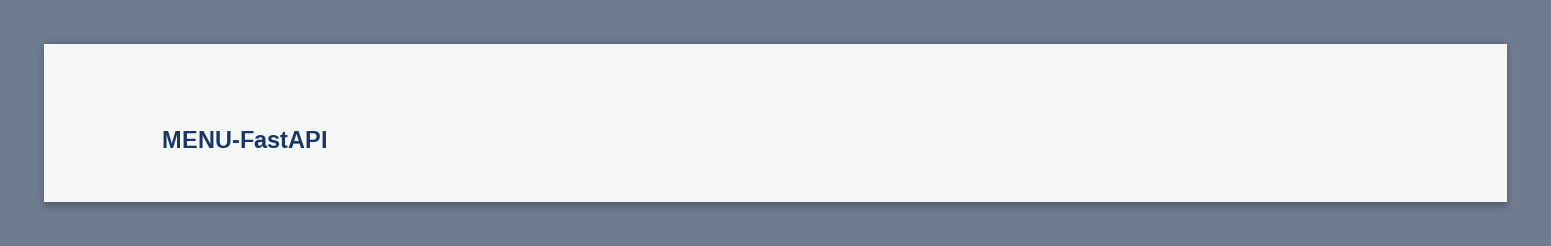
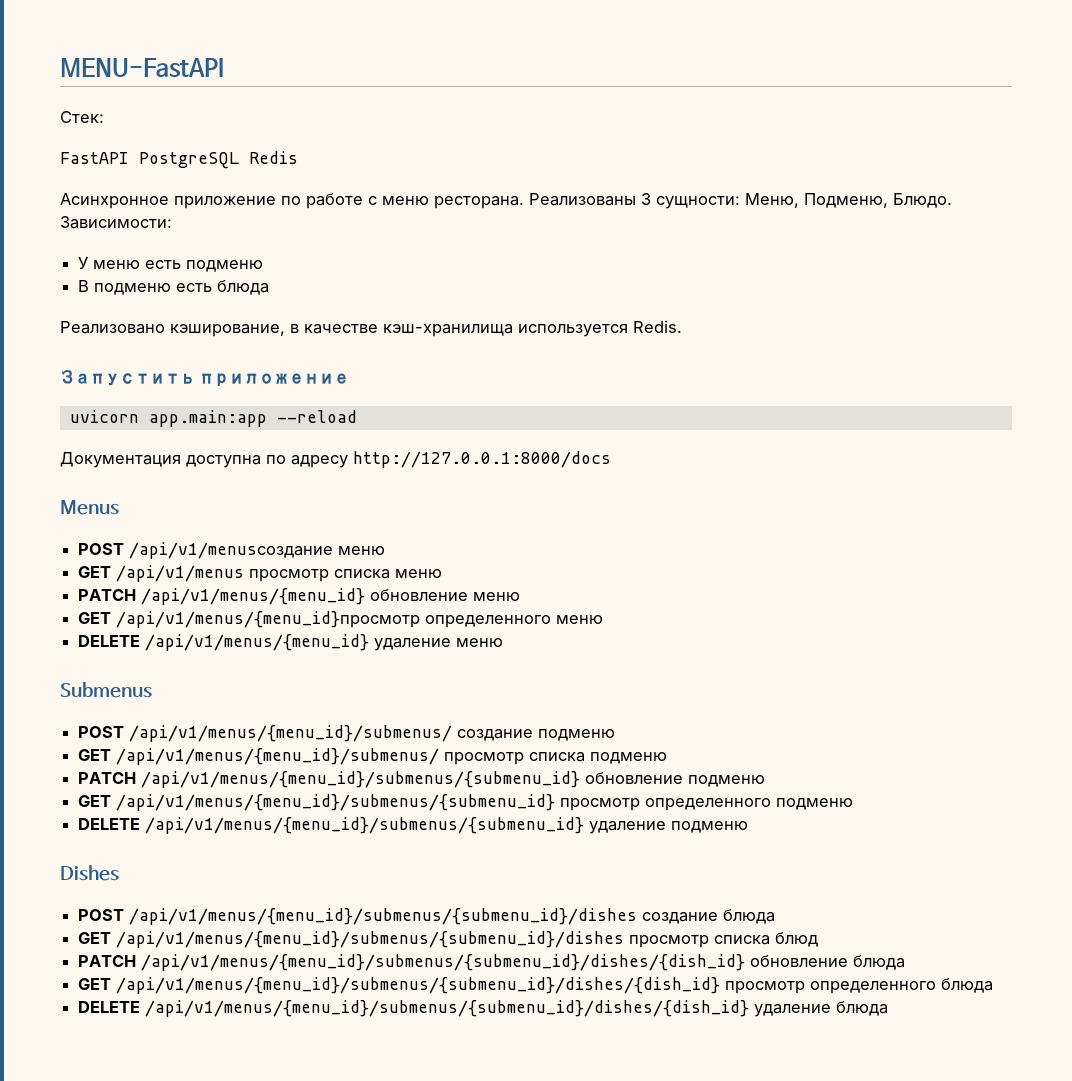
+ Стек:
+ FastAPI PostgreSQL Redis
+ Асинхронное приложение по работе с меню ресторана. Реализованы 3 сущности: Меню, Подменю, Блюдо. Зависимости:
+ У меню есть подменю
+ В подменю есть блюда
+ Реализовано кэширование, в качестве кэш-хранилища используется Redis.
+ Запустить приложение
+ uvicorn app.main:app --reload
+ Документация доступна по адресу http://127.0.0.1:8000/docs
+ Menus
+ POST /api/v1/menusсоздание меню
+ GET /api/v1/menus просмотр списка меню
+ PATCH /api/v1/menus/{menu_id} обновление меню
+ GET /api/v1/menus/{menu_id}просмотр определенного меню
+ DELETE /api/v1/menus/{menu_id} удаление меню
+ Submenus
+ POST /api/v1/menus/{menu_id}/submenus/ создание подменю
+ GET /api/v1/menus/{menu_id}/submenus/ просмотр списка подменю
+ PATCH /api/v1/menus/{menu_id}/submenus/{submenu_id} обновление подменю
+ GET /api/v1/menus/{menu_id}/submenus/{submenu_id} просмотр определенного подменю
+ DELETE /api/v1/menus/{menu_id}/submenus/{submenu_id} удаление подменю
+ Dishes
+ POST /api/v1/menus/{menu_id}/submenus/{submenu_id}/dishes создание блюда
+ GET /api/v1/menus/{menu_id}/submenus/{submenu_id}/dishes просмотр списка блюд
+ PATCH /api/v1/menus/{menu_id}/submenus/{submenu_id}/dishes/{dish_id} обновление блюда
+ GET /api/v1/menus/{menu_id}/submenus/{submenu_id}/dishes/{dish_id} просмотр определенного блюда
+ DELETE /api/v1/menus/{menu_id}/submenus/{submenu_id}/dishes/{dish_id} удаление блюда

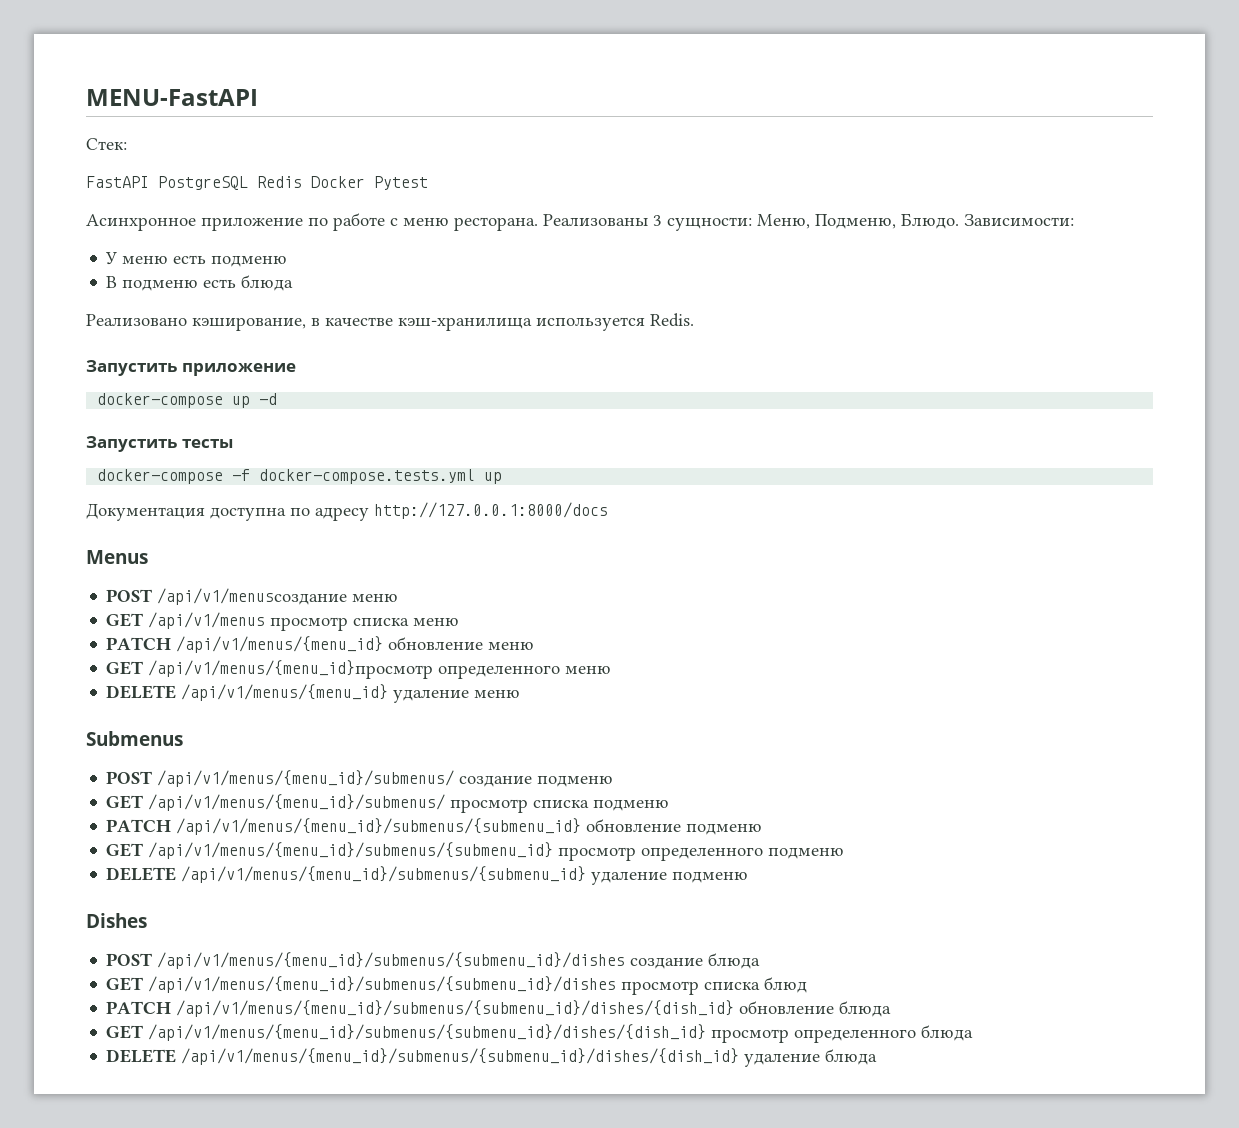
- FastAPI PostgreSQL Redis
+ FastAPI PostgreSQL Redis Docker Pytest
- uvicorn app.main:app --reload
+ docker-compose up -d
+ Запустить тесты
+ docker-compose -f docker-compose.tests.yml up

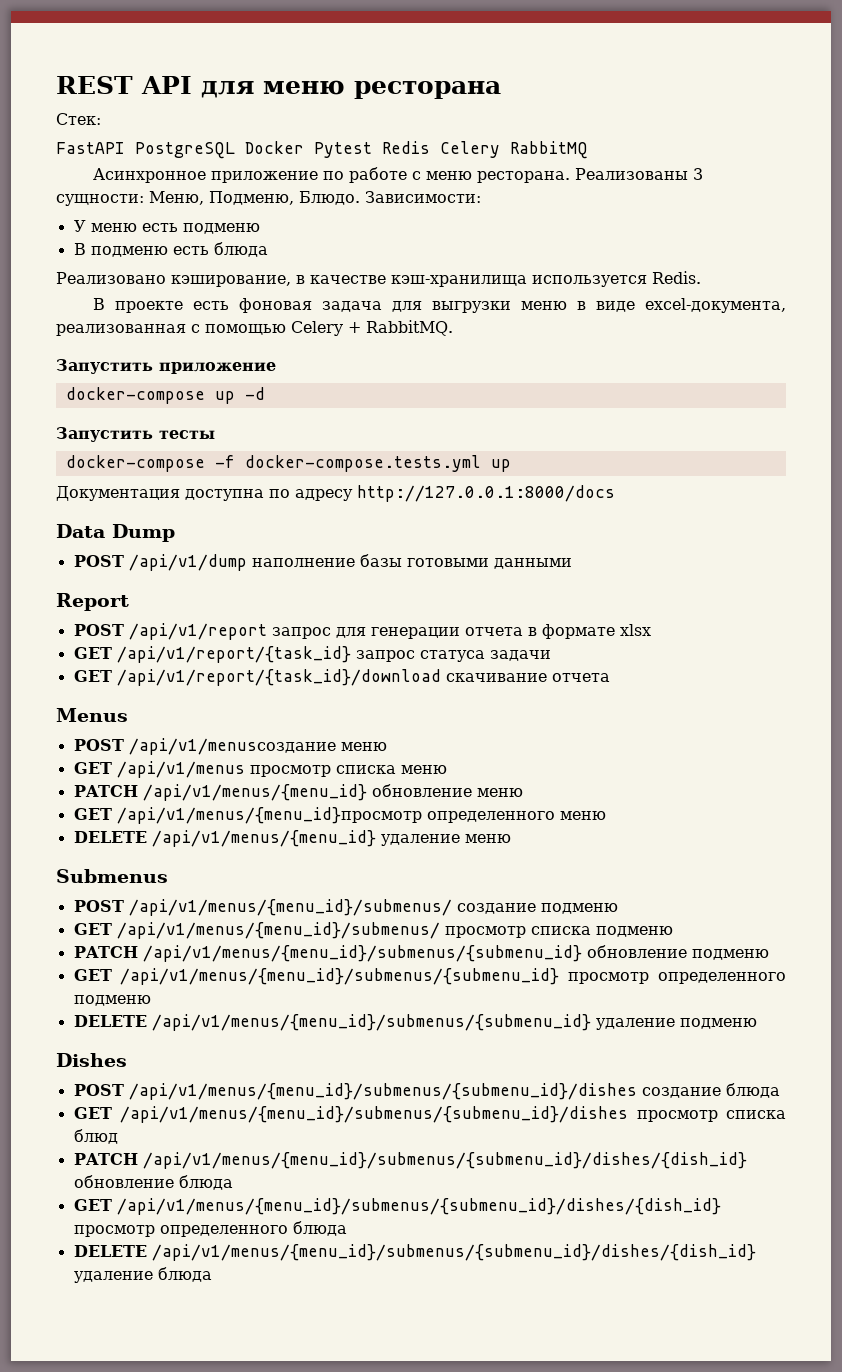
- MENU-FastAPI
+ REST API для меню ресторана
- FastAPI PostgreSQL Redis Docker Pytest
+ FastAPI PostgreSQL Docker Pytest Redis Celery RabbitMQ
+ В проекте есть фоновая задача для выгрузки меню в виде excel-документа, реализованная с помощью Celery + RabbitMQ.
+ Data Dump
+ POST /api/v1/dump наполнение базы готовыми данными
+ Report
+ POST /api/v1/report запрос для генерации отчета в формате xlsx
+ GET /api/v1/report/{task_id} запрос статуса задачи
+ GET /api/v1/report/{task_id}/download скачивание отчета

